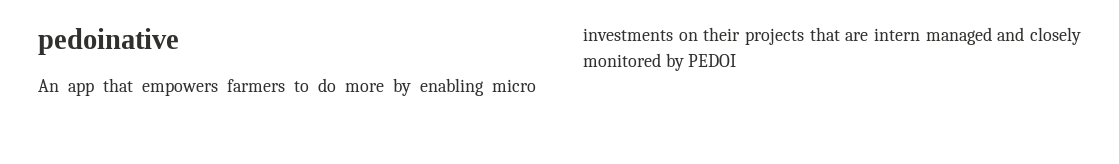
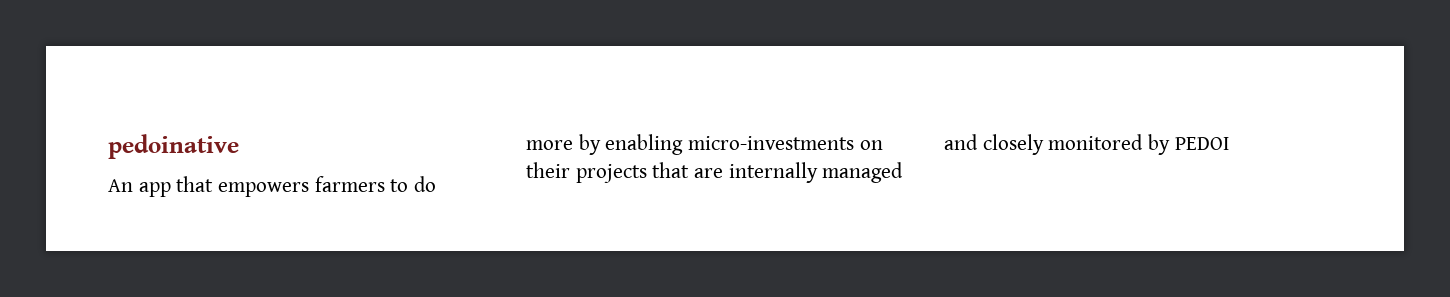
- An app that empowers farmers to do more by enabling micro investments on their projects that are intern managed and closely monitored by PEDOI
+ An app that empowers farmers to do more by enabling micro-investments on their projects that are internally managed and closely monitored by PEDOI

